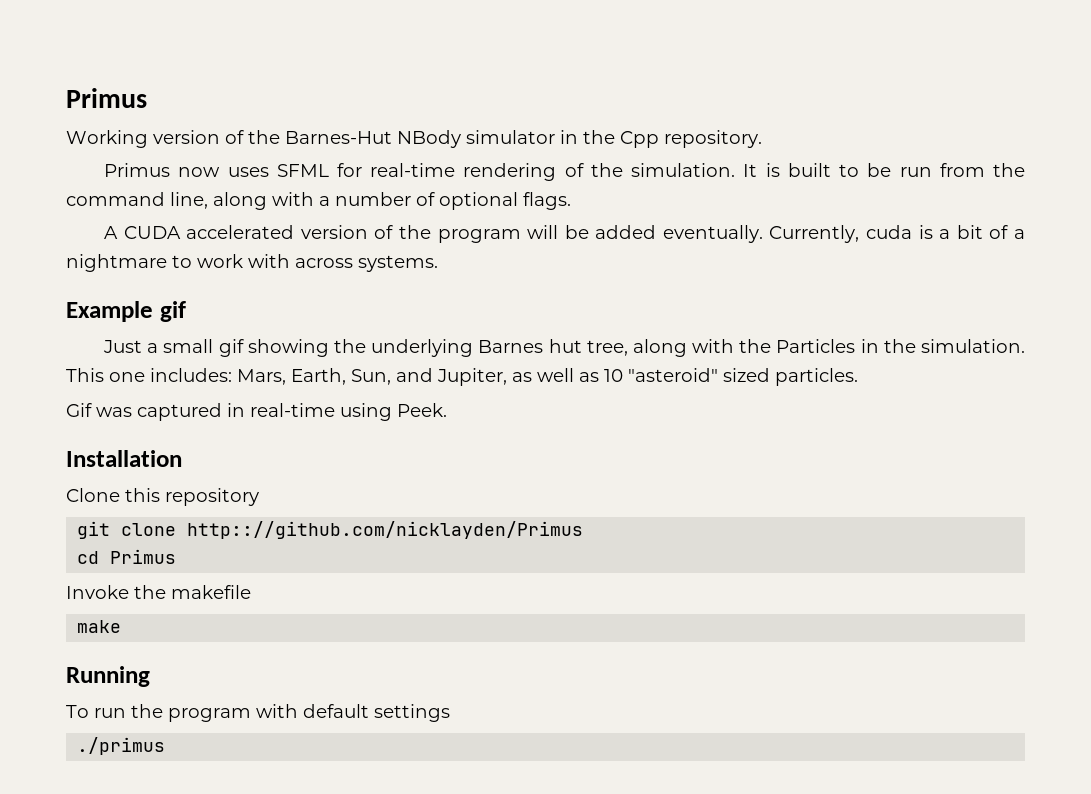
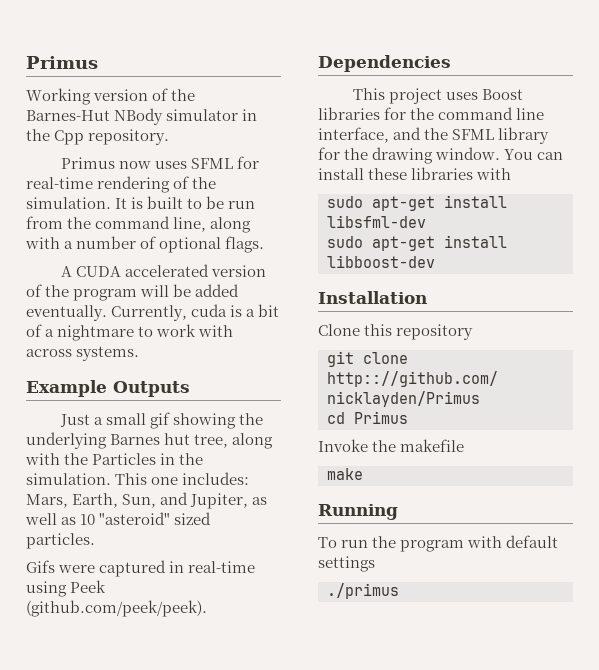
- Example gif
+ Example Outputs
- Gif was captured in real-time using Peek.
+ Gifs were captured in real-time using Peek (github.com/peek/peek).
+ Dependencies
+ This project uses Boost libraries for the command line interface, and the SFML library for the drawing window. You can install these libraries with
+ sudo apt-get install libsfml-dev
+ sudo apt-get install libboost-dev

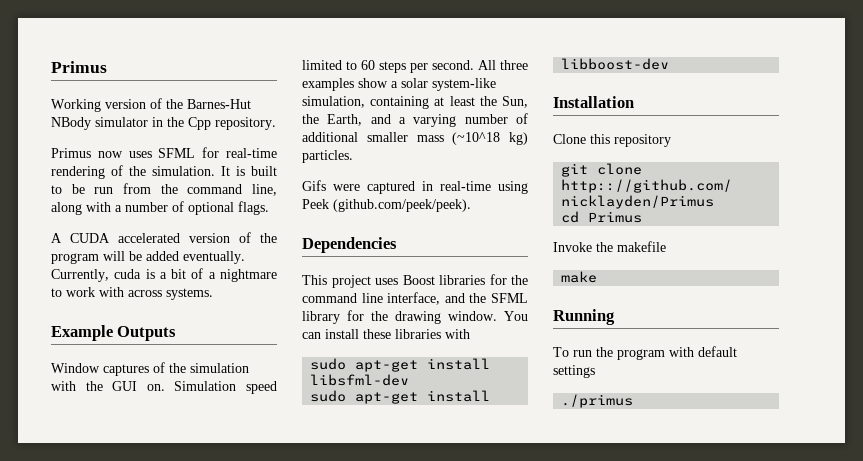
- Just a small gif showing the underlying Barnes hut tree, along with the Particles in the simulation. This one includes: Mars, Earth, Sun, and Jupiter, as well as 10 "asteroid" sized particles.
+ Window captures of the simulation with the GUI on. Simulation speed limited to 60 steps per second. All three examples show a solar system-like simulation, containing at least the Sun, the Earth, and a varying number of additional smaller mass (~10^18 kg) particles.

